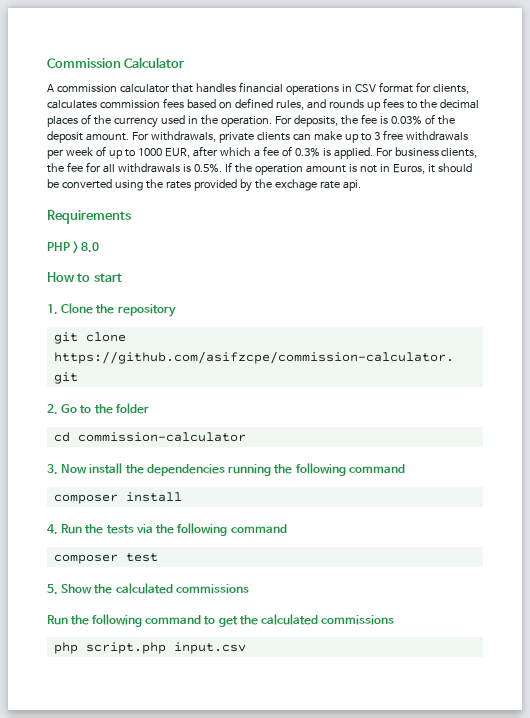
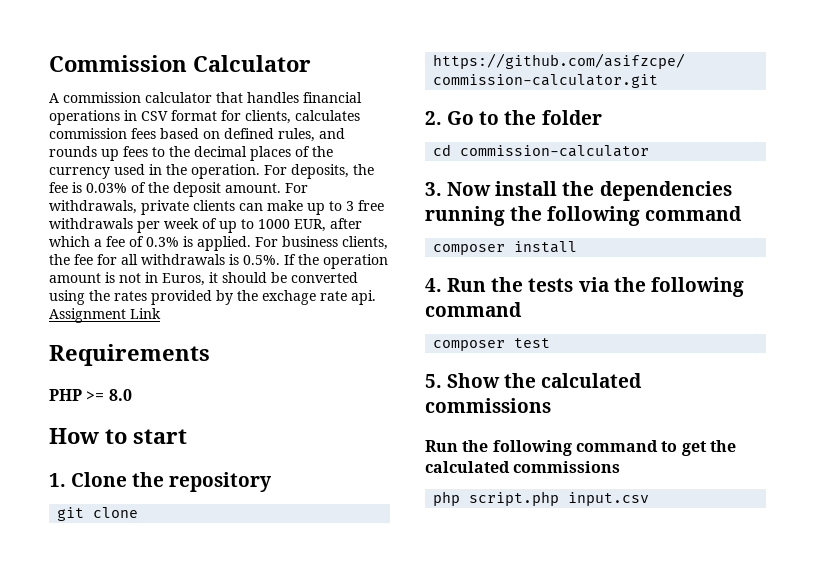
+ Assignment Link
- PHP > 8.0
+ PHP >= 8.0

